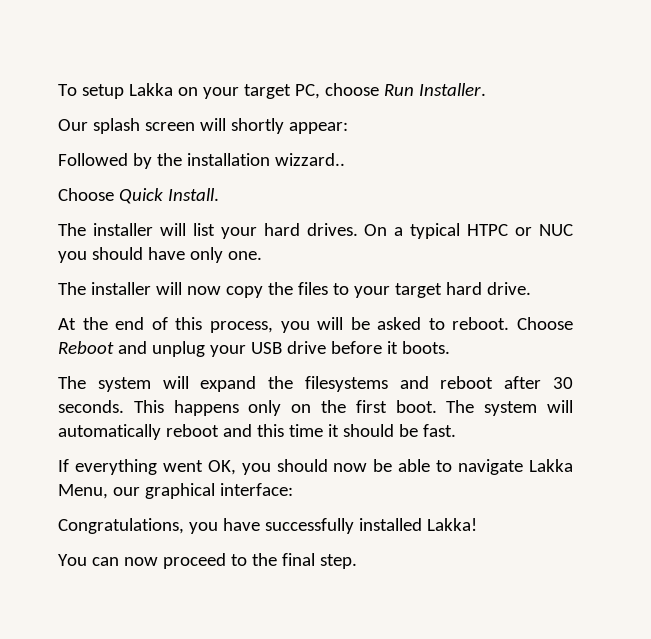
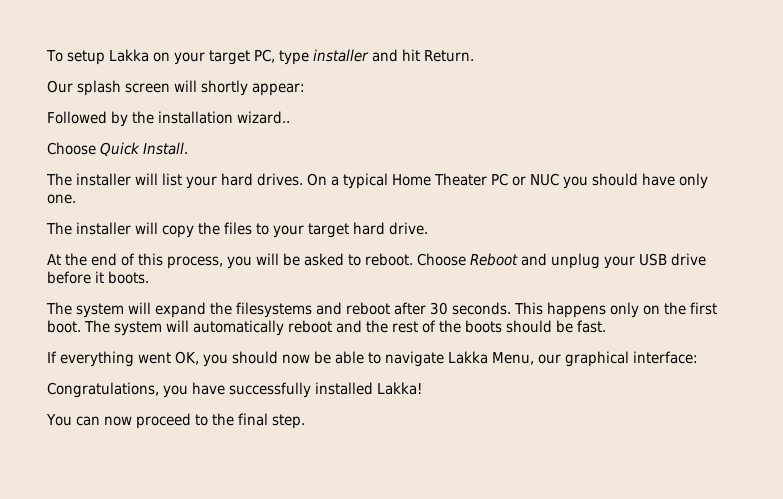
- To setup Lakka on your target PC, choose Run Installer.
+ To setup Lakka on your target PC, type installer and hit Return.
- Followed by the installation wizzard..
+ Followed by the installation wizard..
- On a typical HTPC or NUC you should have only one.
+ On a typical Home Theater PC or NUC you should have only one.
- The installer will now copy the files to your target hard drive.
+ The installer will copy the files to your target hard drive.
- The system will automatically reboot and this time it should be fast.
+ The system will automatically reboot and the rest of the boots should be fast.

